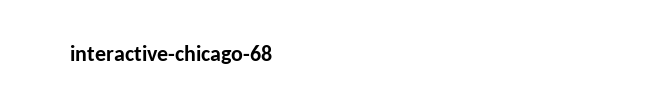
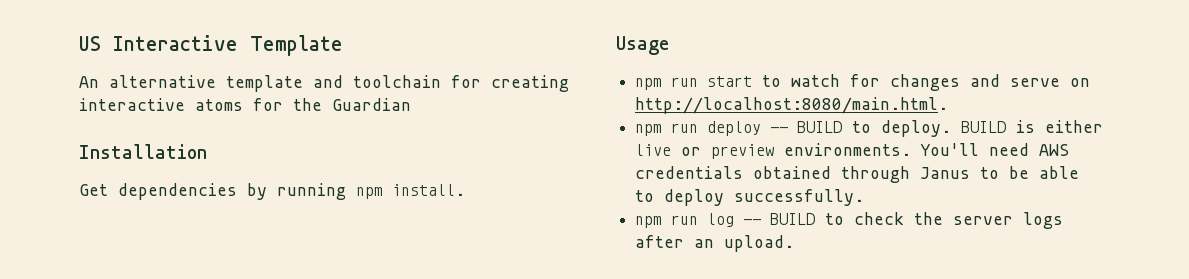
- interactive-chicago-68
+ US Interactive Template
+ An alternative template and toolchain for creating interactive atoms for the Guardian
+ Installation
+ Get dependencies by running npm install.
+ Usage
+ npm run start to watch for changes and serve on http://localhost:8080/main.html.
+ npm run deploy -- BUILD to deploy. BUILD is either live or preview environments. You'll need AWS credentials obtained through Janus to be able to deploy successfully.
+ npm run log -- BUILD to check the server logs after an upload.

